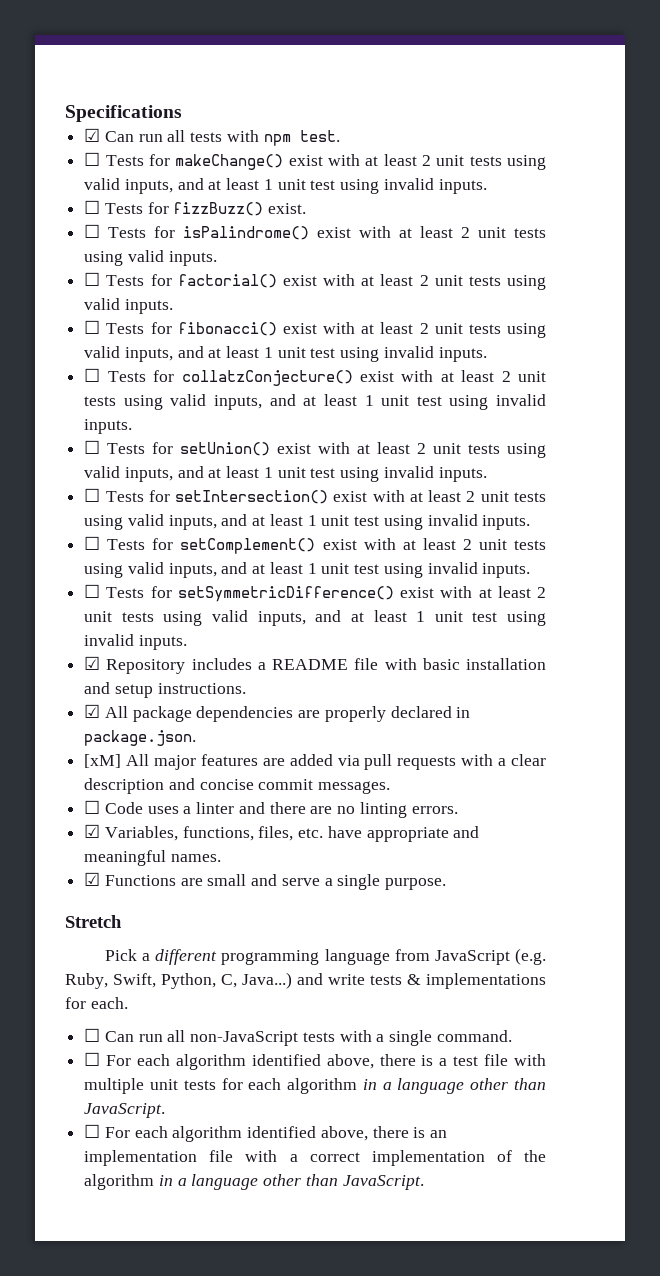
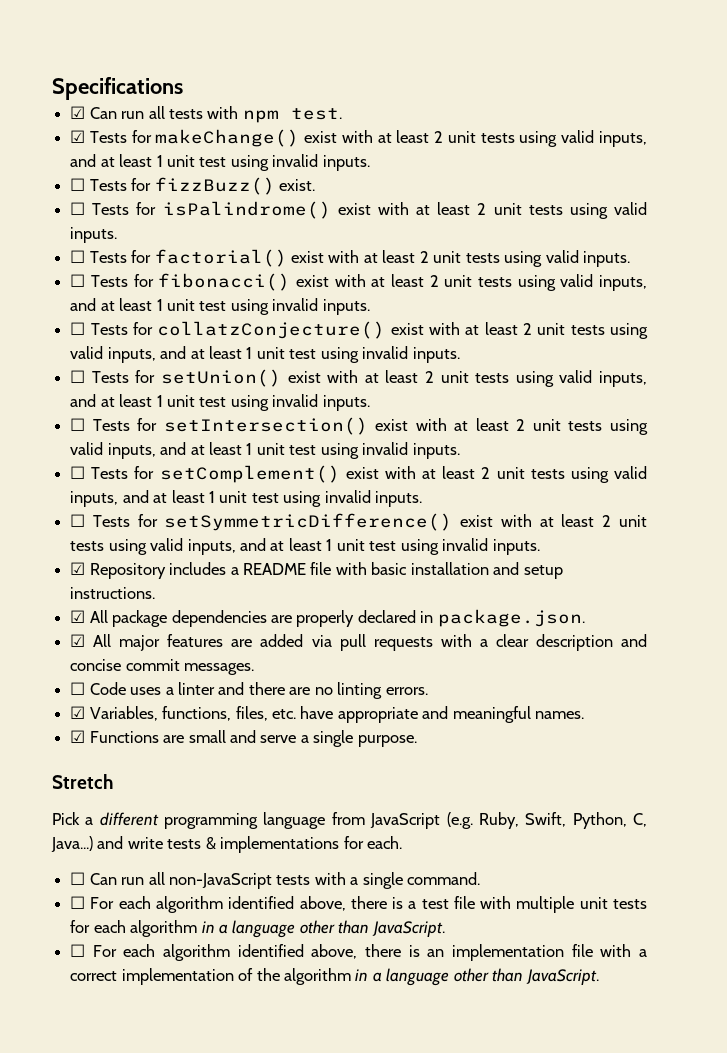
- ☐ Tests for makeChange() exist with at least 2 unit tests using valid inputs, and at least 1 unit test using invalid inputs.
+ ☑ Tests for makeChange() exist with at least 2 unit tests using valid inputs, and at least 1 unit test using invalid inputs.
- [xM] All major features are added via pull requests with a clear description and concise commit messages.
+ ☑ All major features are added via pull requests with a clear description and concise commit messages.

